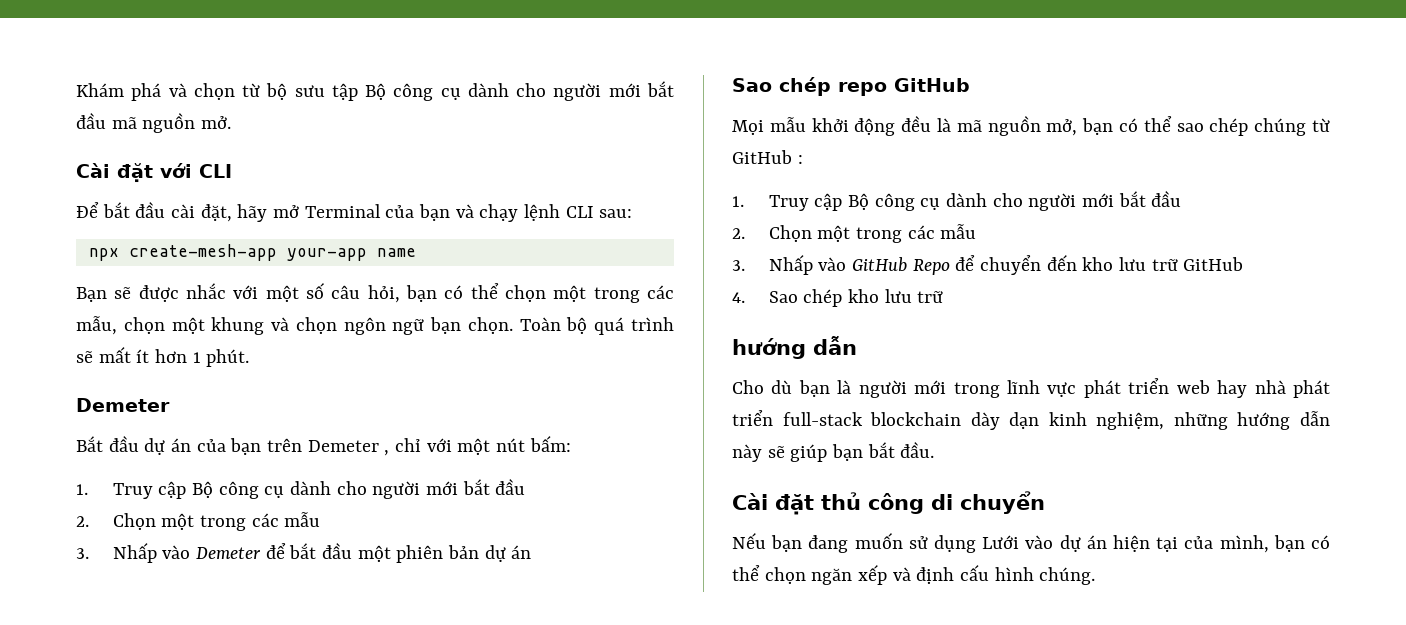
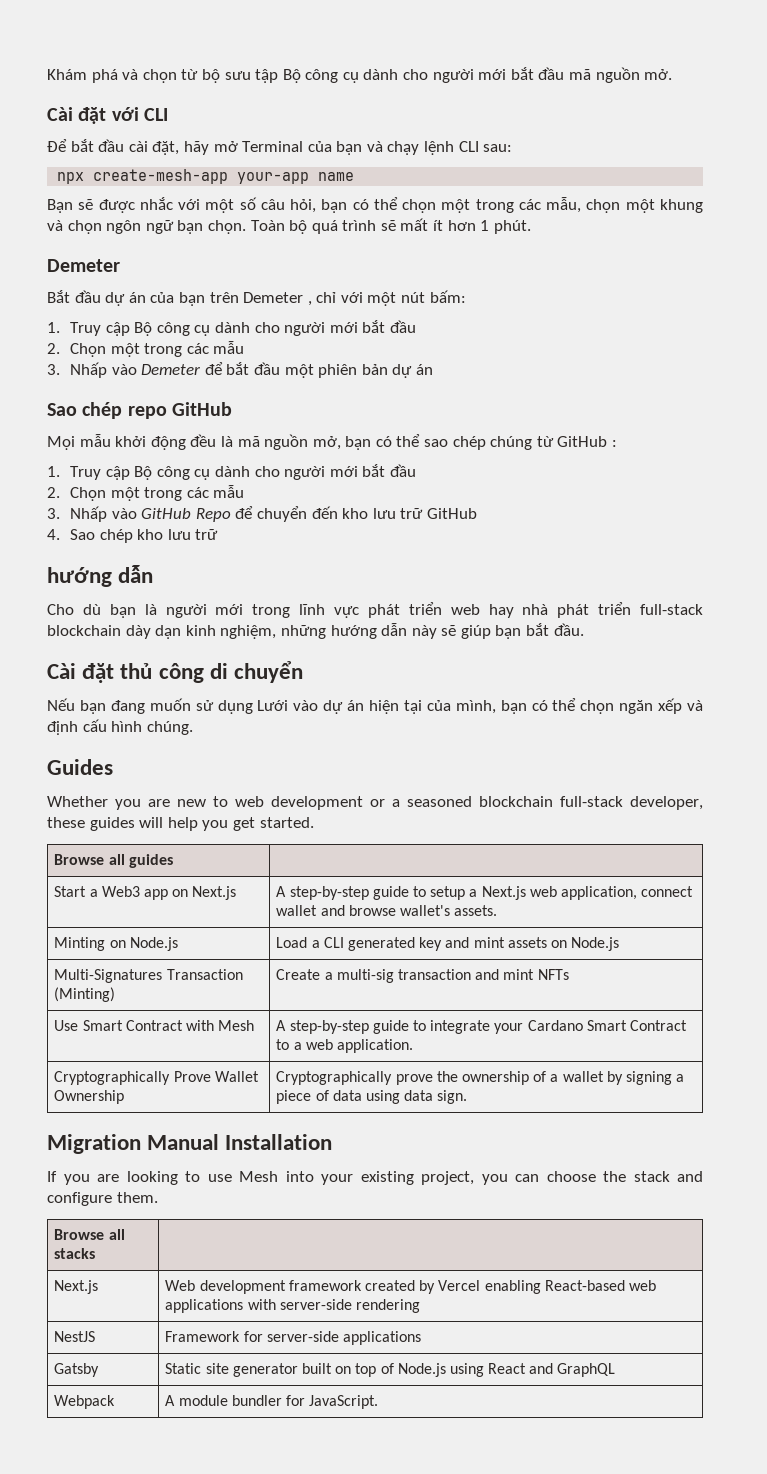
+ Guides
+ Whether you are new to web development or a seasoned blockchain full-stack developer, these guides will help you get started.
+ Browse all guides |
+ Start a Web3 app on Next.js | A step-by-step guide to setup a Next.js web application, connect wallet and browse wallet's assets.
+ Minting on Node.js | Load a CLI generated key and mint assets on Node.js
+ Multi-Signatures Transaction (Minting) | Create a multi-sig transaction and mint NFTs
+ Use Smart Contract with Mesh | A step-by-step guide to integrate your Cardano Smart Contract to a web application.
+ Cryptographically Prove Wallet Ownership | Cryptographically prove the ownership of a wallet by signing a piece of data using data sign.
+ Migration Manual Installation
+ If you are looking to use Mesh into your existing project, you can choose the stack and configure them.
+ Browse all stacks |
+ Next.js | Web development framework created by Vercel enabling React-based web applications with server-side rendering
+ NestJS | Framework for server-side applications
+ Gatsby | Static site generator built on top of Node.js using React and GraphQL
+ Webpack | A module bundler for JavaScript.

